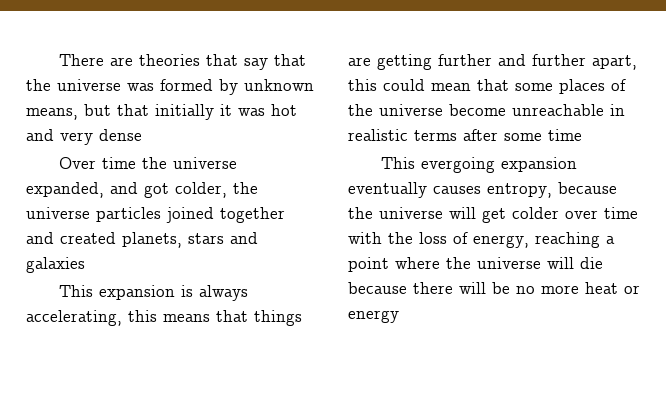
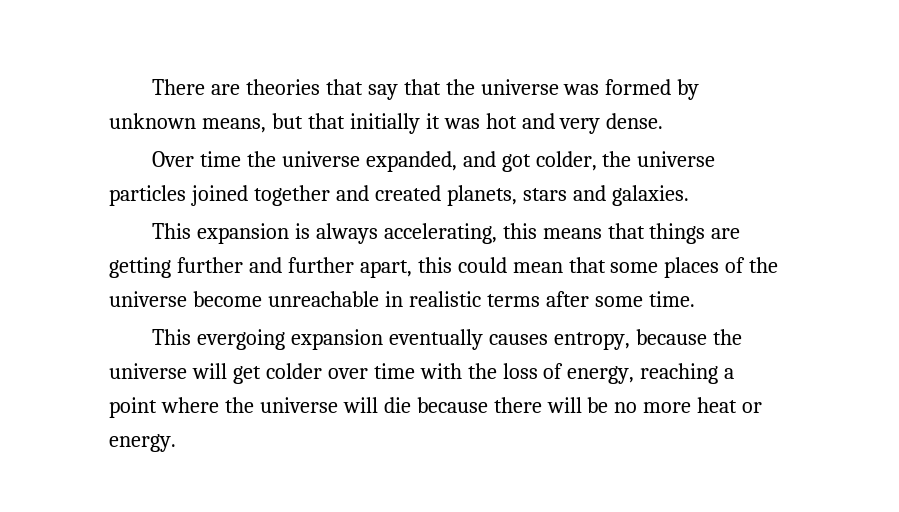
- There are theories that say that the universe was formed by unknown means, but that initially it was hot and very dense
+ There are theories that say that the universe was formed by unknown means, but that initially it was hot and very dense.
- Over time the universe expanded, and got colder, the universe particles joined together and created planets, stars and galaxies
+ Over time the universe expanded, and got colder, the universe particles joined together and created planets, stars and galaxies.
- This expansion is always accelerating, this means that things are getting further and further apart, this could mean that some places of the universe become unreachable in realistic terms after some time
+ This expansion is always accelerating, this means that things are getting further and further apart, this could mean that some places of the universe become unreachable in realistic terms after some time.
- This evergoing expansion eventually causes entropy, because the universe will get colder over time with the loss of energy, reaching a point where the universe will die because there will be no more heat or energy
+ This evergoing expansion eventually causes entropy, because the universe will get colder over time with the loss of energy, reaching a point where the universe will die because there will be no more heat or energy.

